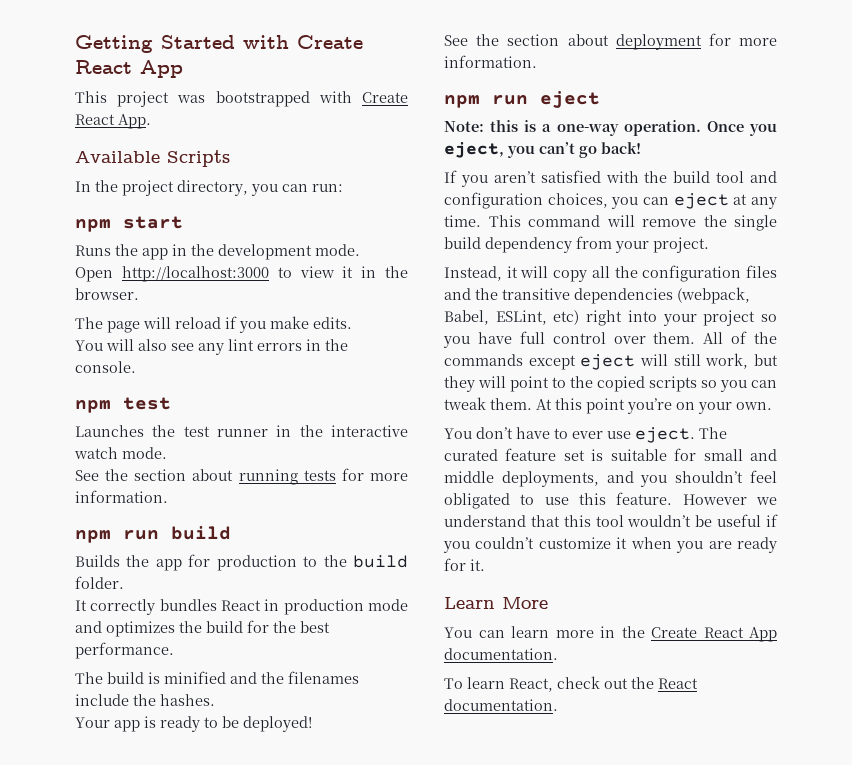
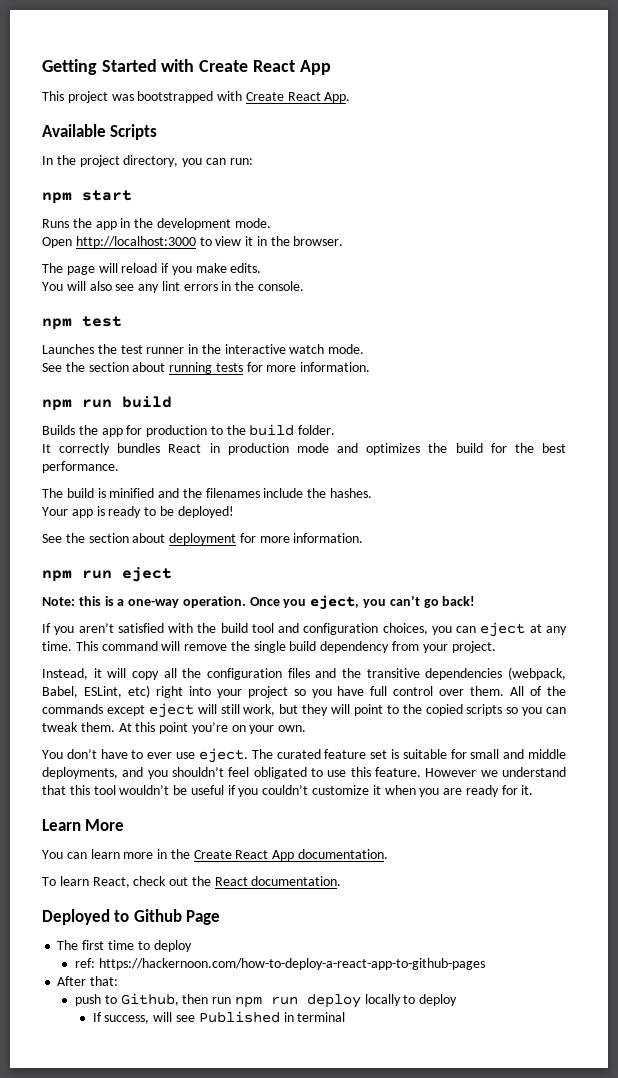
+ Deployed to Github Page
+ The first time to deploy
+ ref: https://hackernoon.com/how-to-deploy-a-react-app-to-github-pages
+ After that:
+ push to Github, then run npm run deploy locally to deploy
+ If success, will see Published in terminal

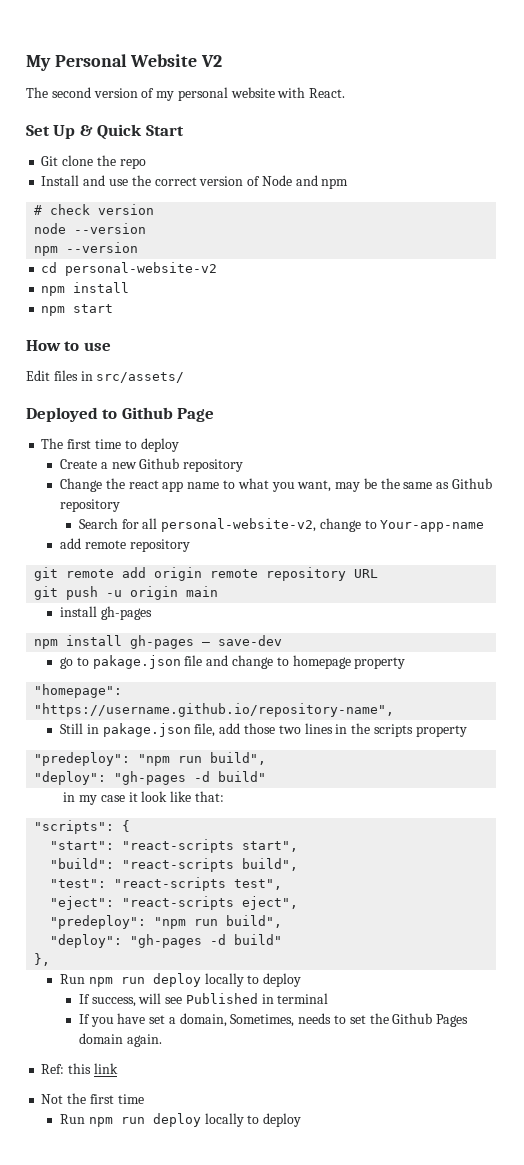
- Getting Started with Create React App
- This project was bootstrapped with Create React App.
- Available Scripts
- In the project directory, you can run:
+ My Personal Website V2
+ The second version of my personal website with React.
+ Set Up & Quick Start
+ Git clone the repo
+ Install and use the correct version of Node and npm
+ # check version
+ node --version
+ npm --version
+ cd personal-website-v2
+ npm install
  npm start
- Runs the app in the development mode.
- Open http://localhost:3000 to view it in the browser.
- The page will reload if you make edits.
- You will also see any lint errors in the console.
- npm test
- Launches the test runner in the interactive watch mode.
- See the section about running tests for more information.
- npm run build
- Builds the app for production to the build folder.
- It correctly bundles React in production mode and optimizes the build for the best performance.
- The build is minified and the filenames include the hashes.
- Your app is ready to be deployed!
- See the section about deployment for more information.
- npm run eject
- Note: this is a one-way operation. Once you eject, you can’t go back!
- If you aren’t satisfied with the build tool and configuration choices, you can eject at any time. This command will remove the single build dependency from your project.
- Instead, it will copy all the configuration files and the transitive dependencies (webpack, Babel, ESLint, etc) right into your project so you have full control over them. All of the commands except eject will still work, but they will point to the copied scripts so you can tweak them. At this point you’re on your own.
- You don’t have to ever use eject. The curated feature set is suitable for small and middle deployments, and you shouldn’t feel obligated to use this feature. However we understand that this tool wouldn’t be useful if you couldn’t customize it when you are ready for it.
- Learn More
- You can learn more in the Create React App documentation.
- To learn React, check out the React documentation.
+ How to use
+ Edit files in src/assets/
- ref: https://hackernoon.com/how-to-deploy-a-react-app-to-github-pages
- After that:
- push to Github, then run npm run deploy locally to deploy
+ Create a new Github repository
+ Change the react app name to what you want, may be the same as Github repository
+ Search for all personal-website-v2, change to Your-app-name
+ add remote repository
+ git remote add origin remote repository URL
+ git push -u origin main
+ install gh-pages
+ npm install gh-pages — save-dev
+ go to pakage.json file and change to homepage property
+ "homepage": "https://username.github.io/repository-name",
+ Still in pakage.json file, add those two lines in the scripts property
+ "predeploy": "npm run build",
+ "deploy": "gh-pages -d build"
+ in my case it look like that:
+ "scripts": {
+ "start": "react-scripts start",
+ "build": "react-scripts build",
+ "test": "react-scripts test",
+ "eject": "react-scripts eject",
+ "predeploy": "npm run build",
+ "deploy": "gh-pages -d build"
+ },
+ Run npm run deploy locally to deploy
+ If you have set a domain, Sometimes, needs to set the Github Pages domain again.
+ Ref: this link
+ Not the first time
+ Run npm run deploy locally to deploy

